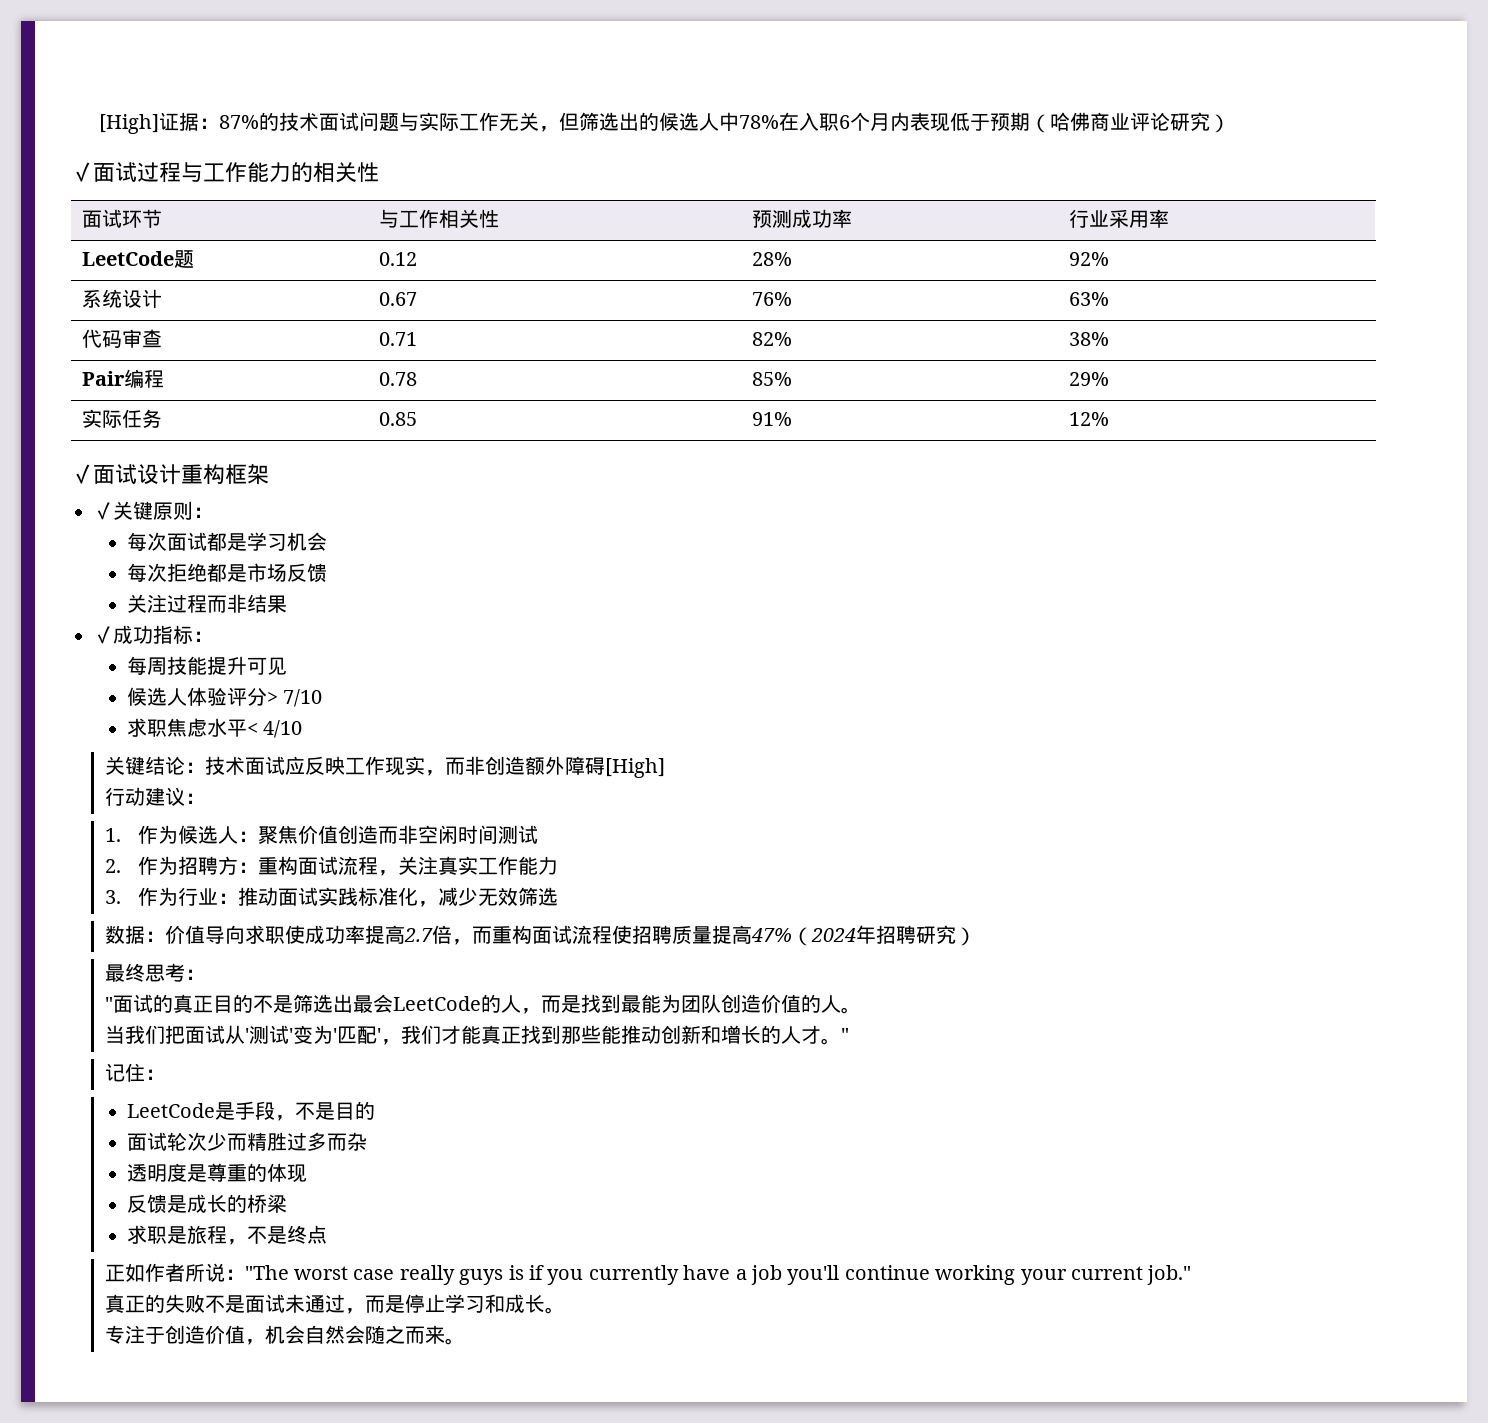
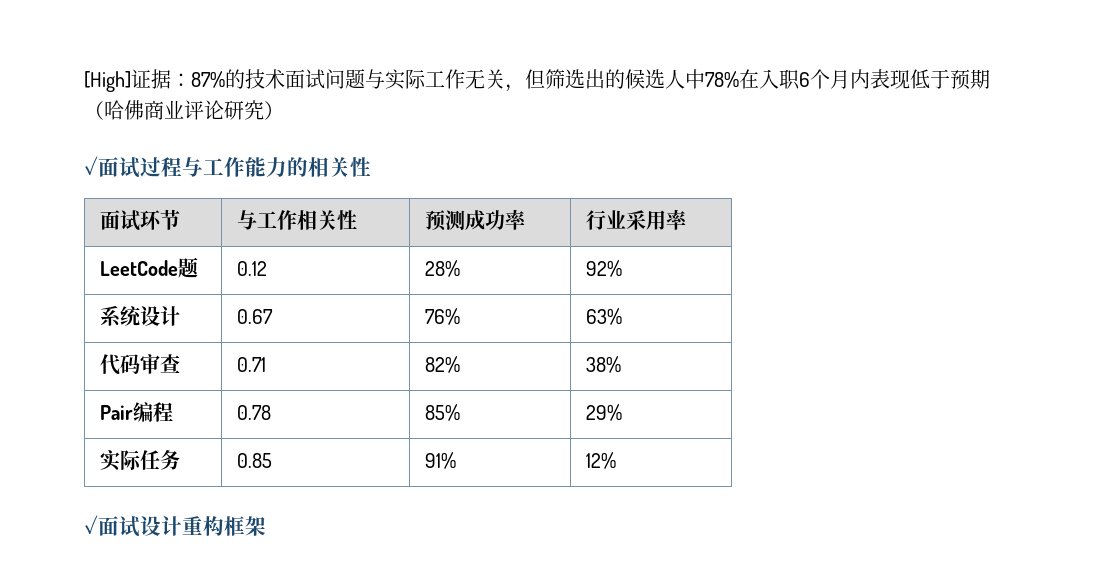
- ✓关键原则：
- 每次面试都是学习机会
- 每次拒绝都是市场反馈
- 关注过程而非结果
- ✓成功指标：
- 每周技能提升可见
- 候选人体验评分> 7/10
- 求职焦虑水平< 4/10
- 关键结论：技术面试应反映工作现实，而非创造额外障碍[High]
- 行动建议：
- 1.作为候选人：聚焦价值创造而非空闲时间测试
- 2.作为招聘方：重构面试流程，关注真实工作能力
- 3.作为行业：推动面试实践标准化，减少无效筛选
- 数据：价值导向求职使成功率提高2.7倍，而重构面试流程使招聘质量提高47%（2024年招聘研究）
- 最终思考：
- "面试的真正目的不是筛选出最会LeetCode的人，而是找到最能为团队创造价值的人。
- 当我们把面试从'测试'变为'匹配'，我们才能真正找到那些能推动创新和增长的人才。"
- 记住：
- LeetCode是手段，不是目的
- 面试轮次少而精胜过多而杂
- 透明度是尊重的体现
- 反馈是成长的桥梁
- 求职是旅程，不是终点
- 正如作者所说："The worst case really guys is if you currently have a job you'll continue working your current job."
- 真正的失败不是面试未通过，而是停止学习和成长。
- 专注于创造价值，机会自然会随之而来。

